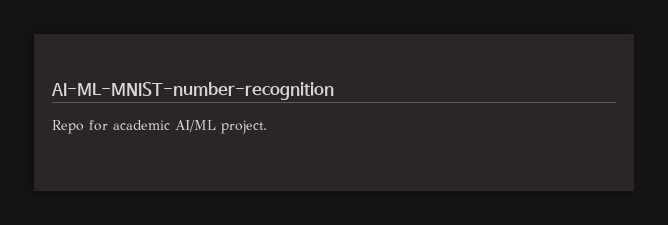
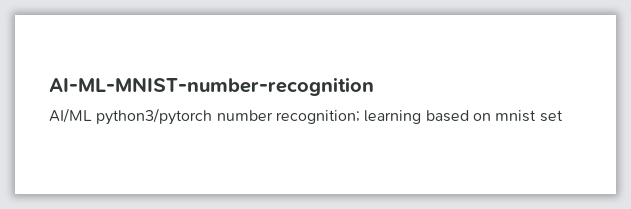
- Repo for academic AI/ML project.
+ AI/ML python3/pytorch number recognition; learning based on mnist set

